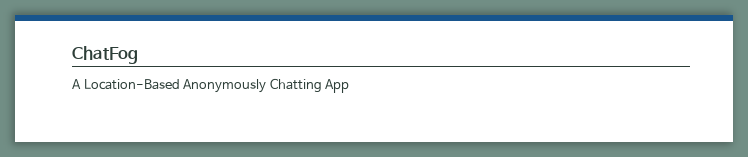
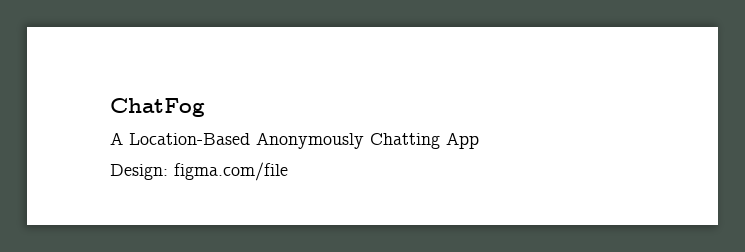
+ Design: figma.com/file

